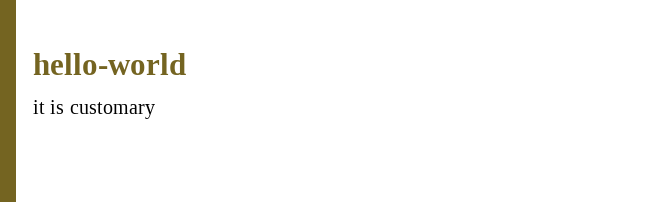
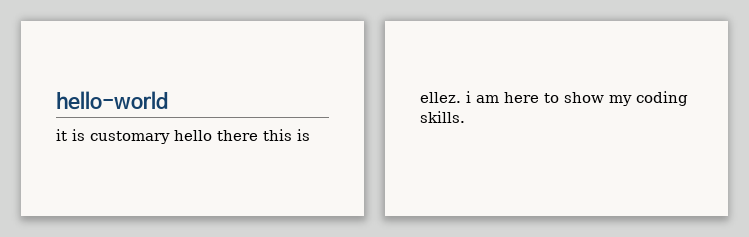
- it is customary
+ it is customary hello there this is ellez. i am here to show my coding skills.

